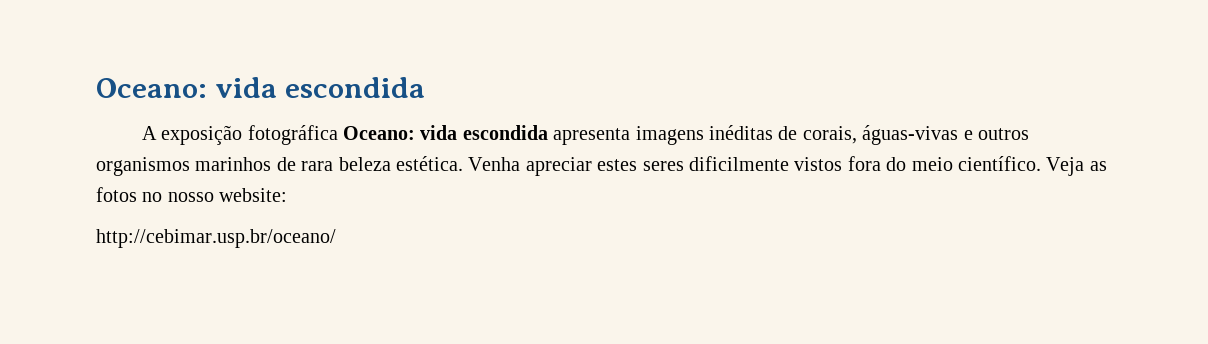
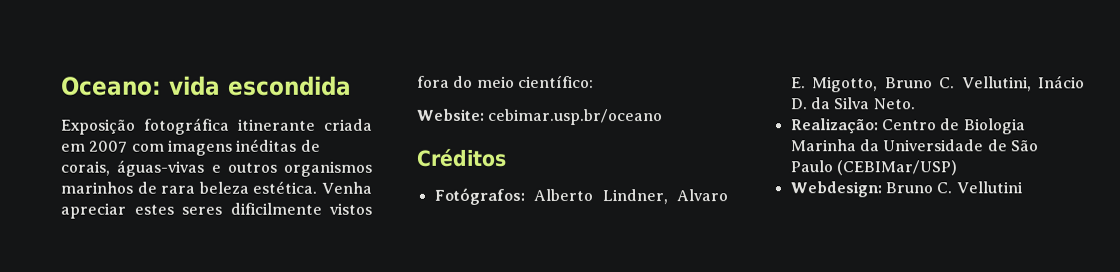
- A exposição fotográfica Oceano: vida escondida apresenta imagens inéditas de corais, águas-vivas e outros organismos marinhos de rara beleza estética.
+ Exposição fotográfica itinerante criada em 2007 com imagens inéditas de corais, águas-vivas e outros organismos marinhos de rara beleza estética.
- Venha apreciar estes seres dificilmente vistos fora do meio científico. Veja as fotos no nosso website:
- http://cebimar.usp.br/oceano/
+ Venha apreciar estes seres dificilmente vistos fora do meio científico:
+ Website: cebimar.usp.br/oceano
+ Créditos
+ Fotógrafos: Alberto Lindner, Alvaro E. Migotto, Bruno C. Vellutini, Inácio D. da Silva Neto.
+ Realização: Centro de Biologia Marinha da Universidade de São Paulo (CEBIMar/USP)
+ Webdesign: Bruno C. Vellutini

